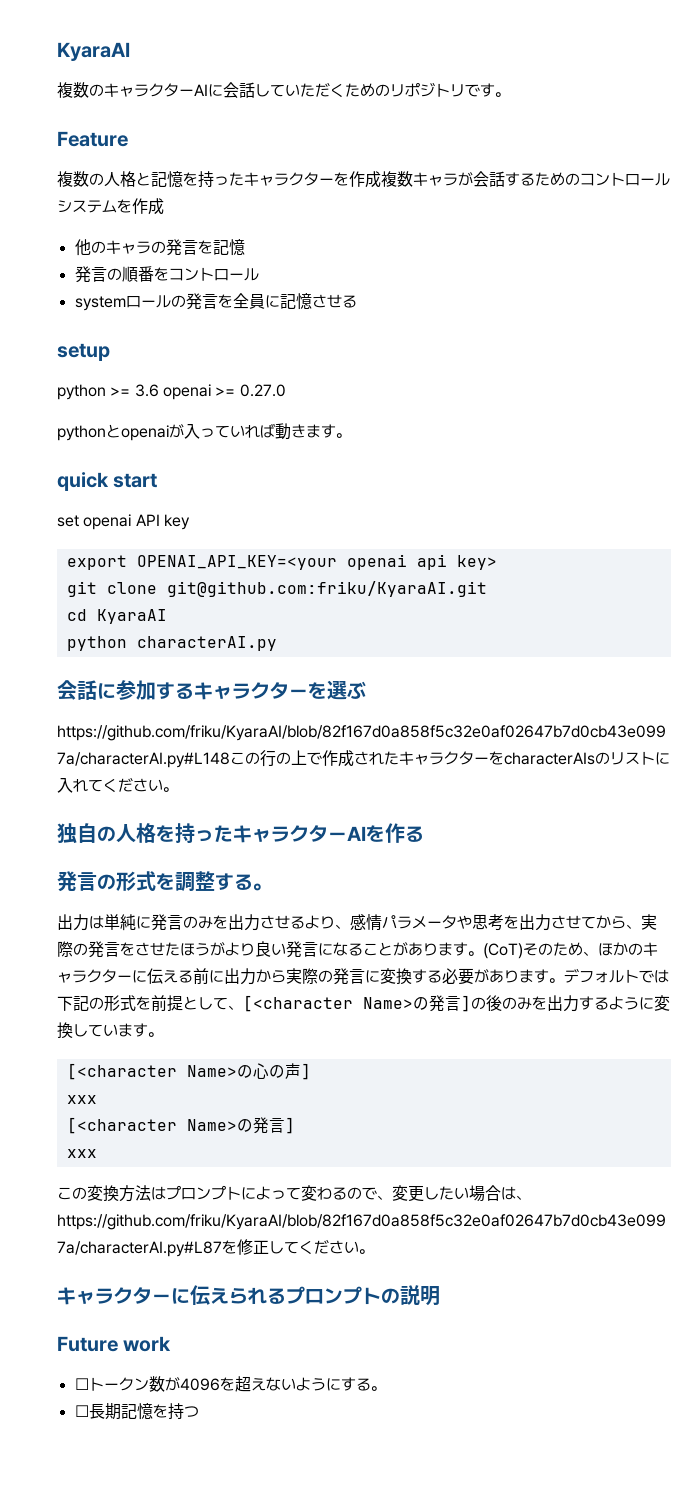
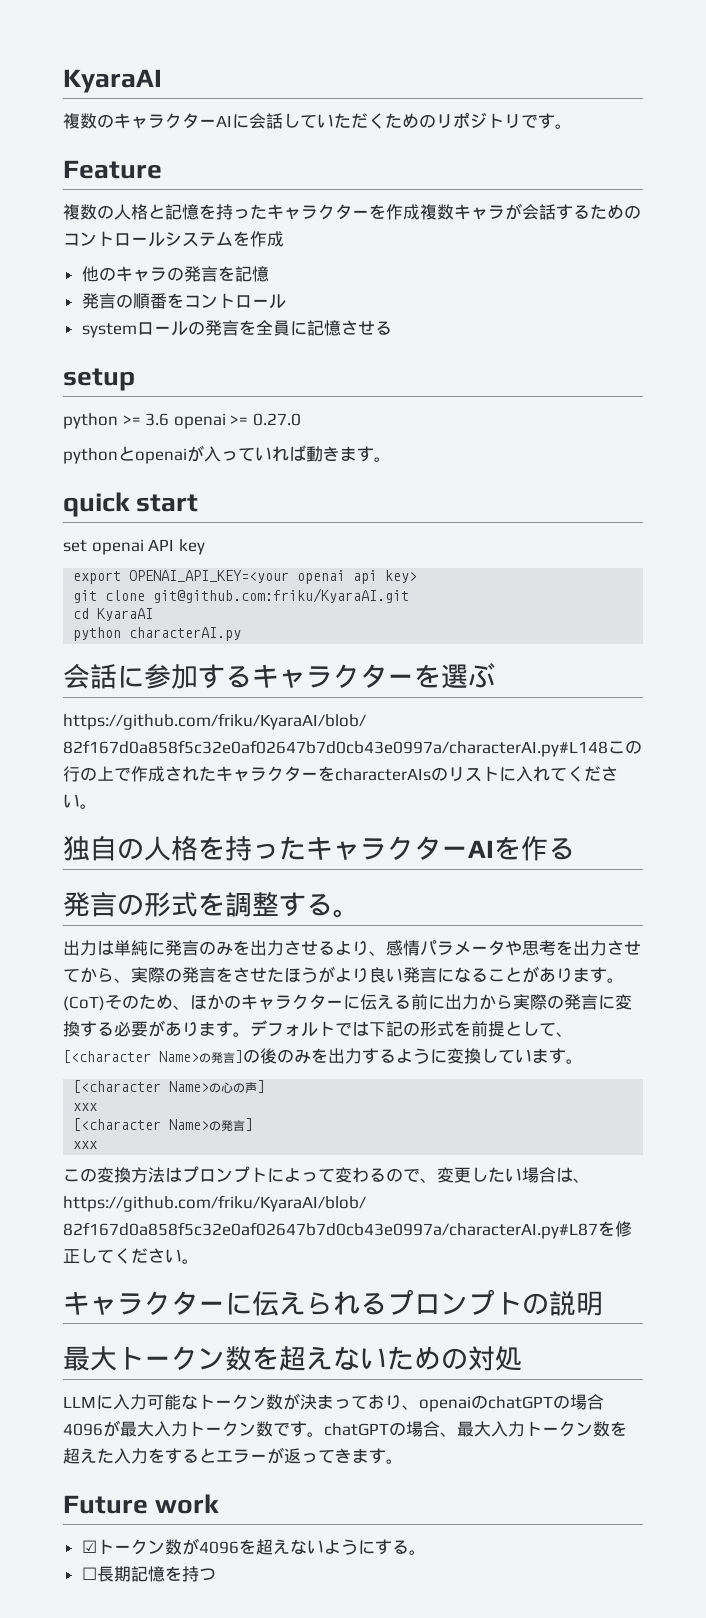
+ 最大トークン数を超えないための対処
+ LLMに入力可能なトークン数が決まっており、openaiのchatGPTの場合4096が最大入力トークン数です。chatGPTの場合、最大入力トークン数を超えた入力をするとエラーが返ってきます。
- ☐トークン数が4096を超えないようにする。
+ ☑トークン数が4096を超えないようにする。

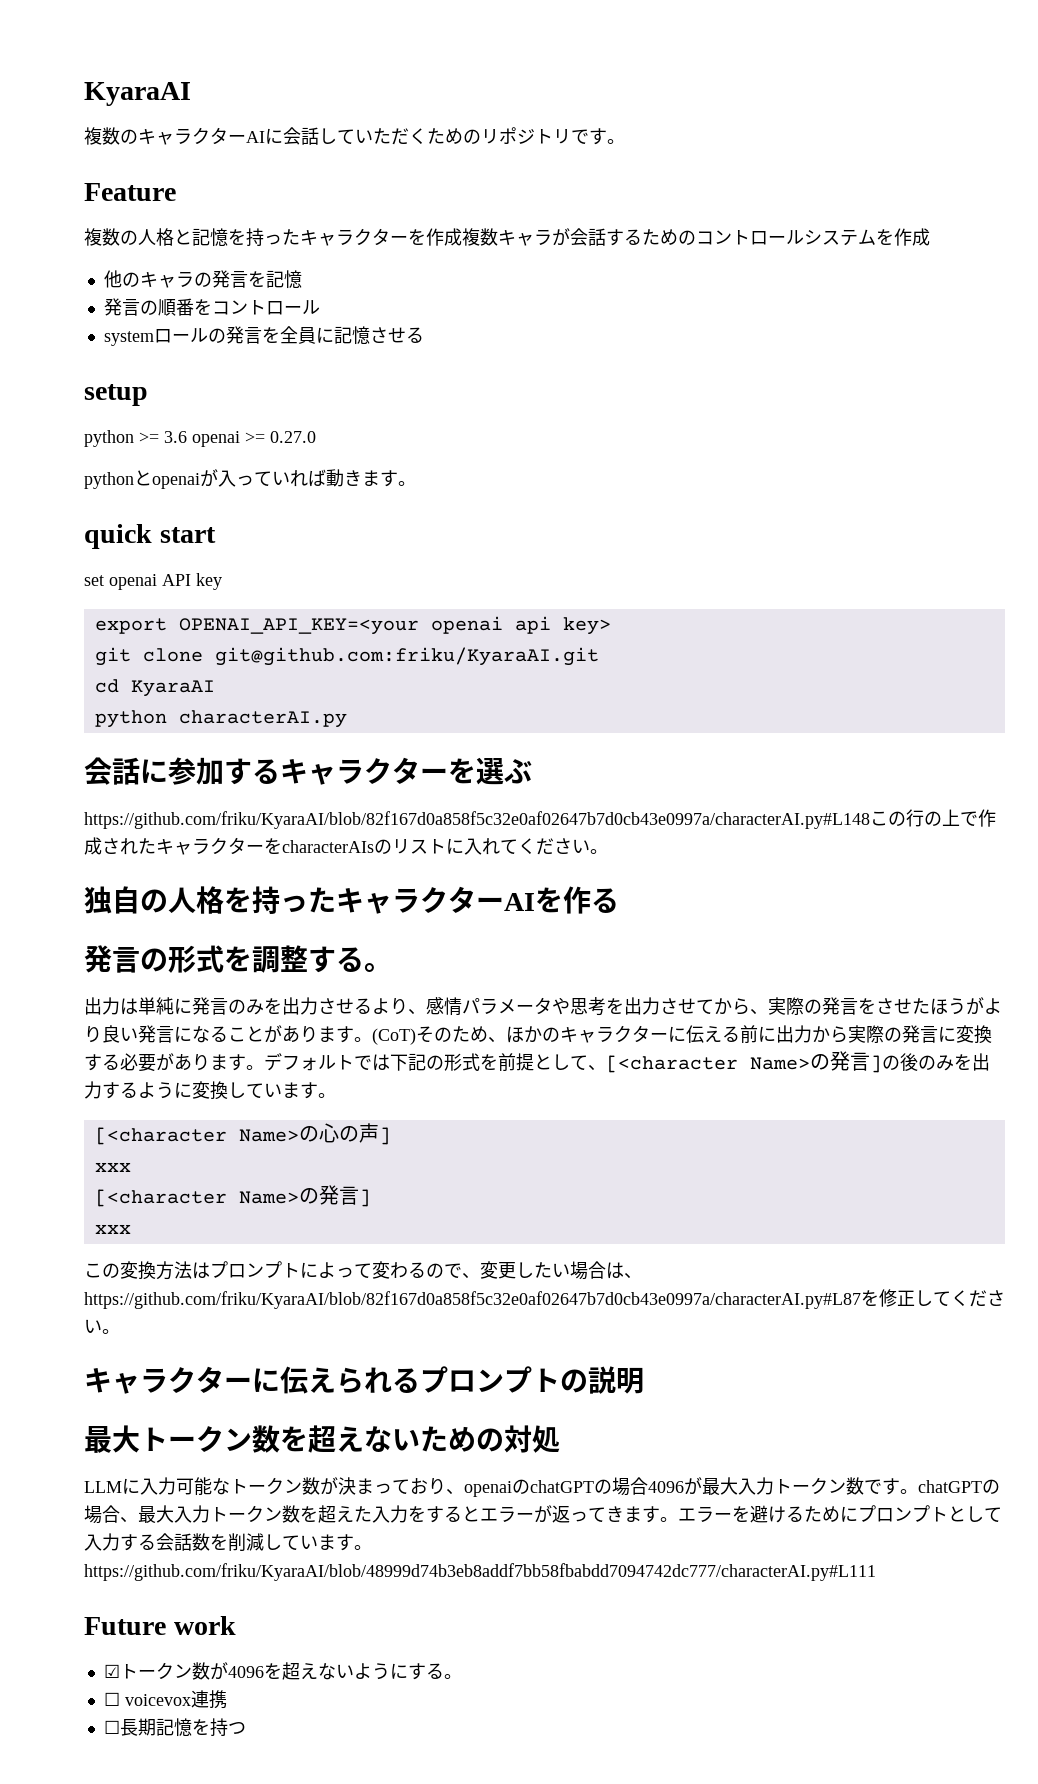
+ エラーを避けるためにプロンプトとして入力する会話数を削減しています。https://github.com/friku/KyaraAI/blob/48999d74b3eb8addf7bb58fbabdd7094742dc777/characterAI.py#L111
+ ☐ voicevox連携

